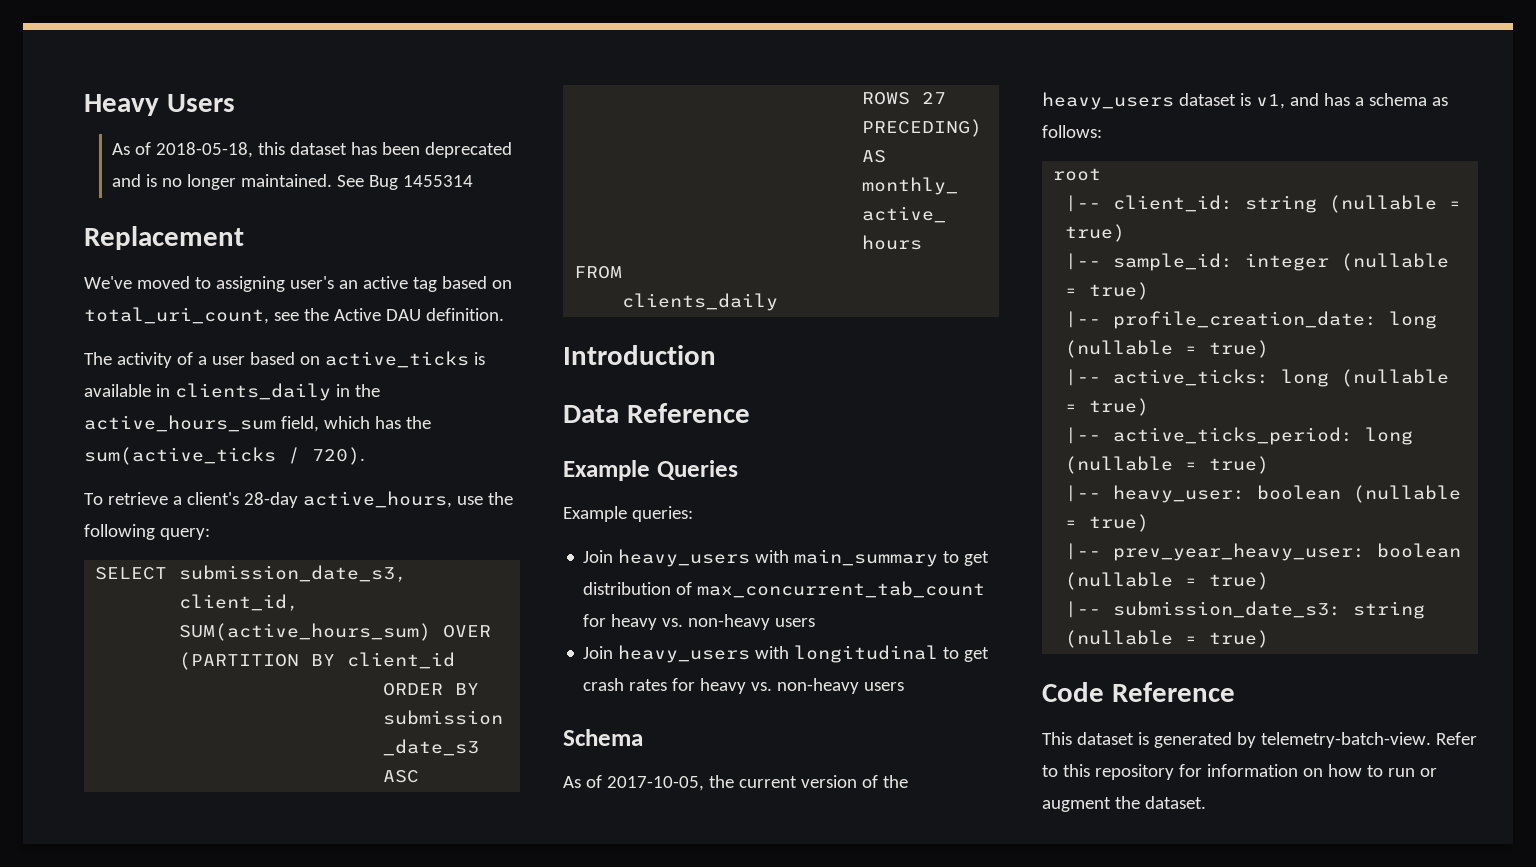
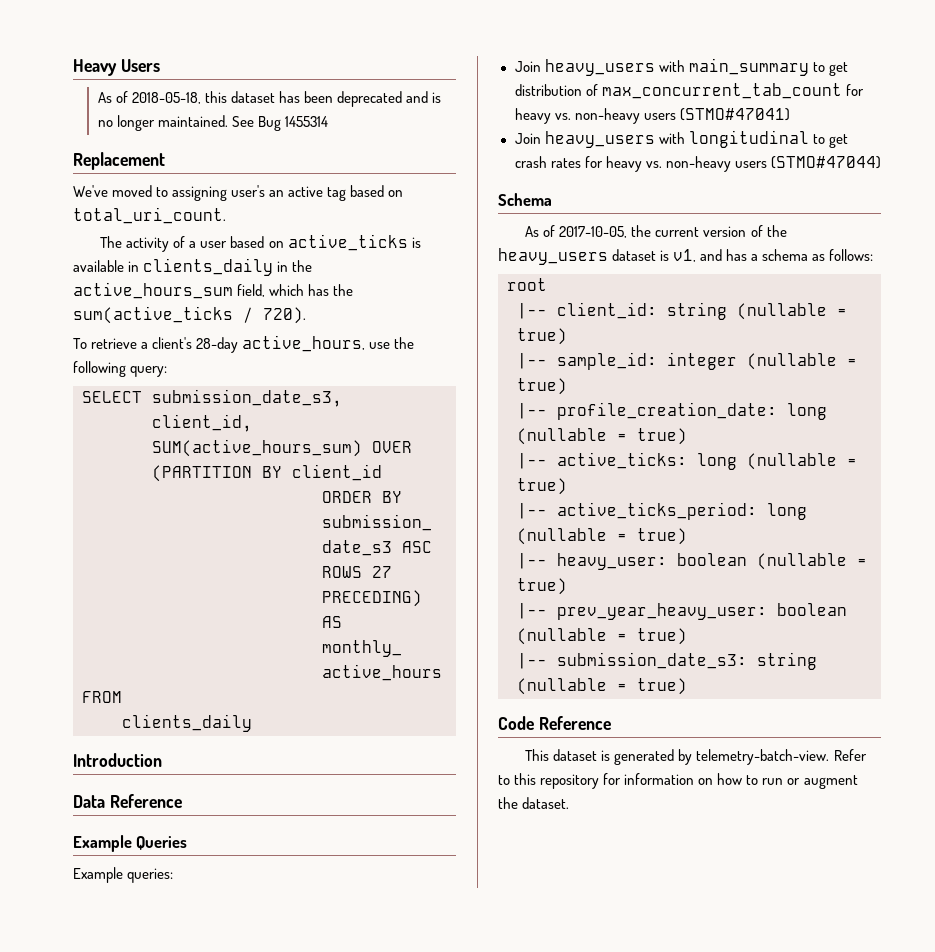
- We've moved to assigning user's an active tag based on total_uri_count, see the Active DAU definition.
+ We've moved to assigning user's an active tag based on total_uri_count.
- Join heavy_users with main_summary to get distribution of max_concurrent_tab_count for heavy vs. non-heavy users
+ Join heavy_users with main_summary to get distribution of max_concurrent_tab_count for heavy vs. non-heavy users (STMO#47041)
- Join heavy_users with longitudinal to get crash rates for heavy vs. non-heavy users
+ Join heavy_users with longitudinal to get crash rates for heavy vs. non-heavy users (STMO#47044)

